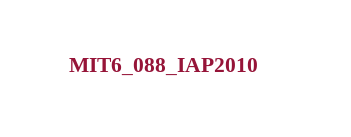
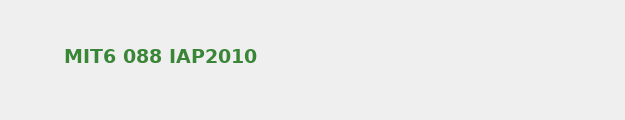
- MIT6_088_IAP2010
+ MIT6 088 IAP2010

